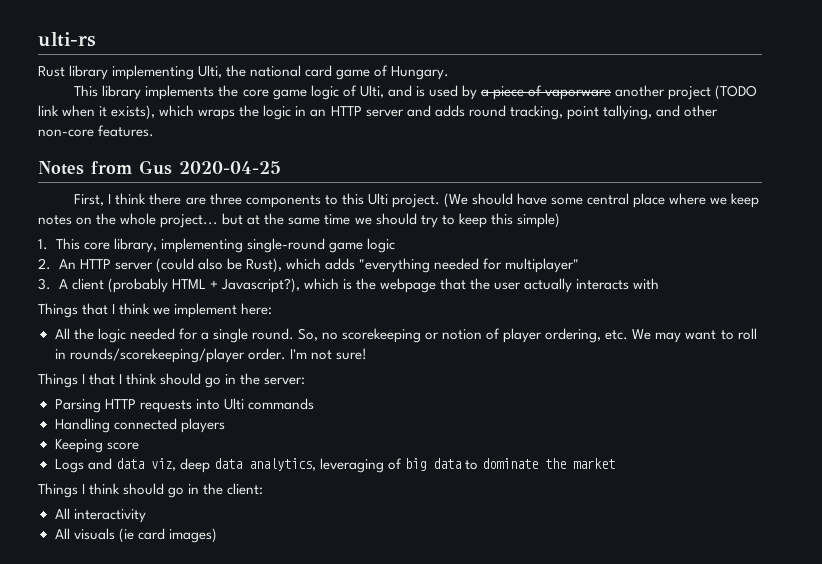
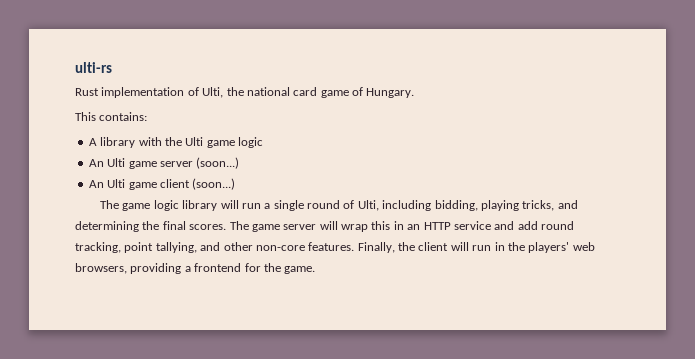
- Rust library implementing Ulti, the national card game of Hungary.
+ Rust implementation of Ulti, the national card game of Hungary.
- This library implements the core game logic of Ulti, and is used by a piece of vaporware another project (TODO link when it exists), which wraps the logic in an HTTP server and adds round tracking, point tallying, and other non-core features.
- Notes from Gus 2020-04-25
- First, I think there are three components to this Ulti project. (We should have some central place where we keep notes on the whole project... but at the same time we should try to keep this simple)
- 1. This core library, implementing single-round game logic
- 2. An HTTP server (could also be Rust), which adds "everything needed for multiplayer"
- 3. A client (probably HTML + Javascript?), which is the webpage that the user actually interacts with
- Things that I think we implement here:
- All the logic needed for a single round. So, no scorekeeping or notion of player ordering, etc. We may want to roll in rounds/scorekeeping/player order. I'm not sure!
- Things I that I think should go in the server:
- Parsing HTTP requests into Ulti commands
- Handling connected players
- Keeping score
- Logs and data viz, deep data analytics, leveraging of big data to dominate the market
- Things I think should go in the client:
- All interactivity
- All visuals (ie card images)
+ This contains:
+ A library with the Ulti game logic
+ An Ulti game server (soon...)
+ An Ulti game client (soon...)
+ The game logic library will run a single round of Ulti, including bidding, playing tricks, and determining the final scores. The game server will wrap this in an HTTP service and add round tracking, point tallying, and other non-core features. Finally, the client will run in the players' web browsers, providing a frontend for the game.

